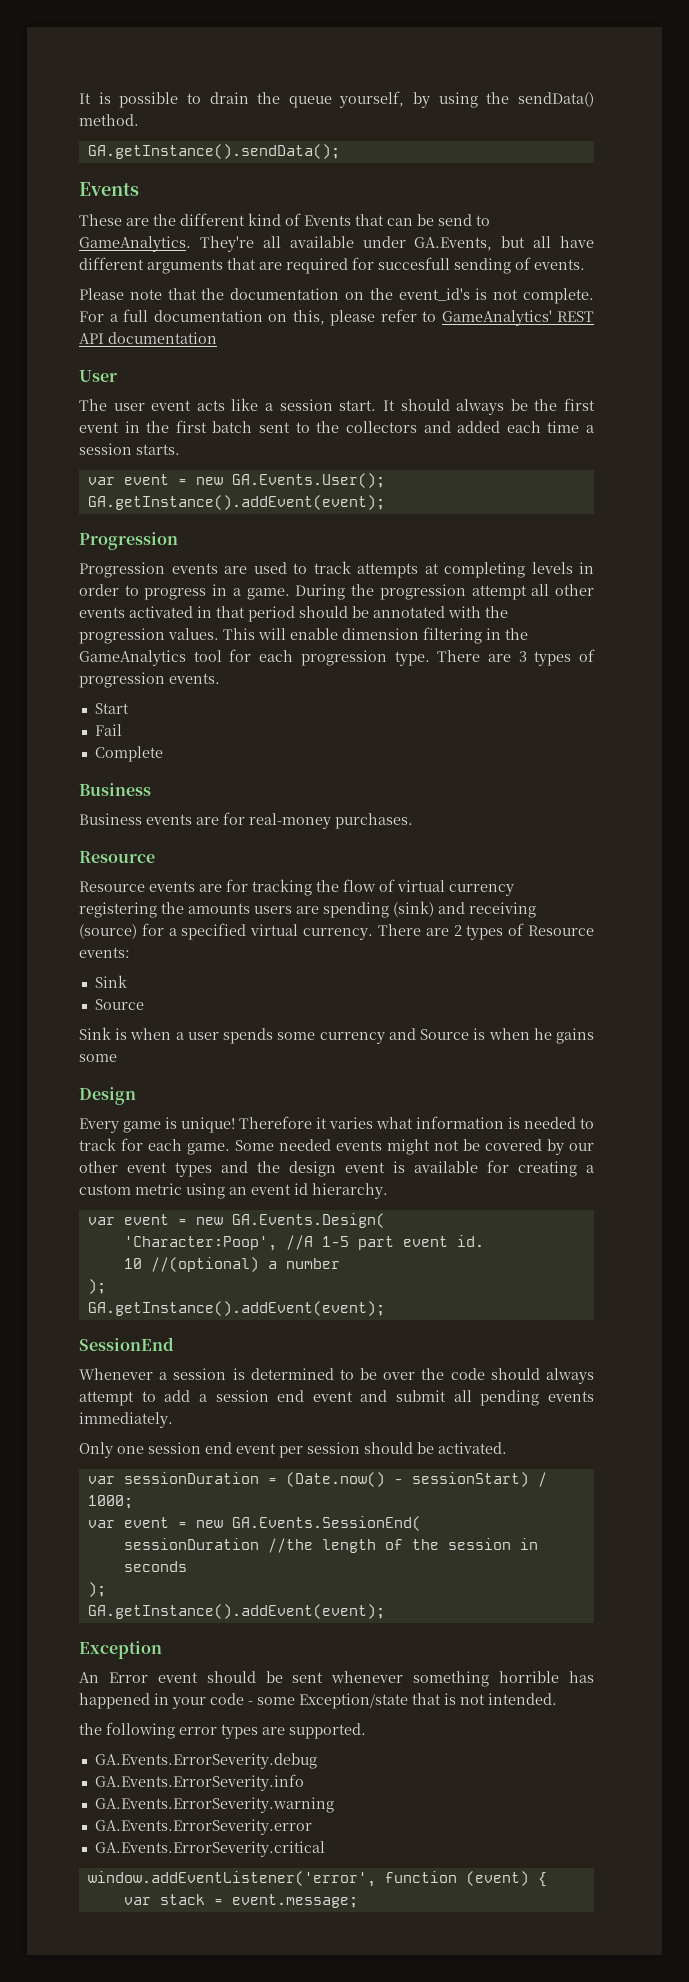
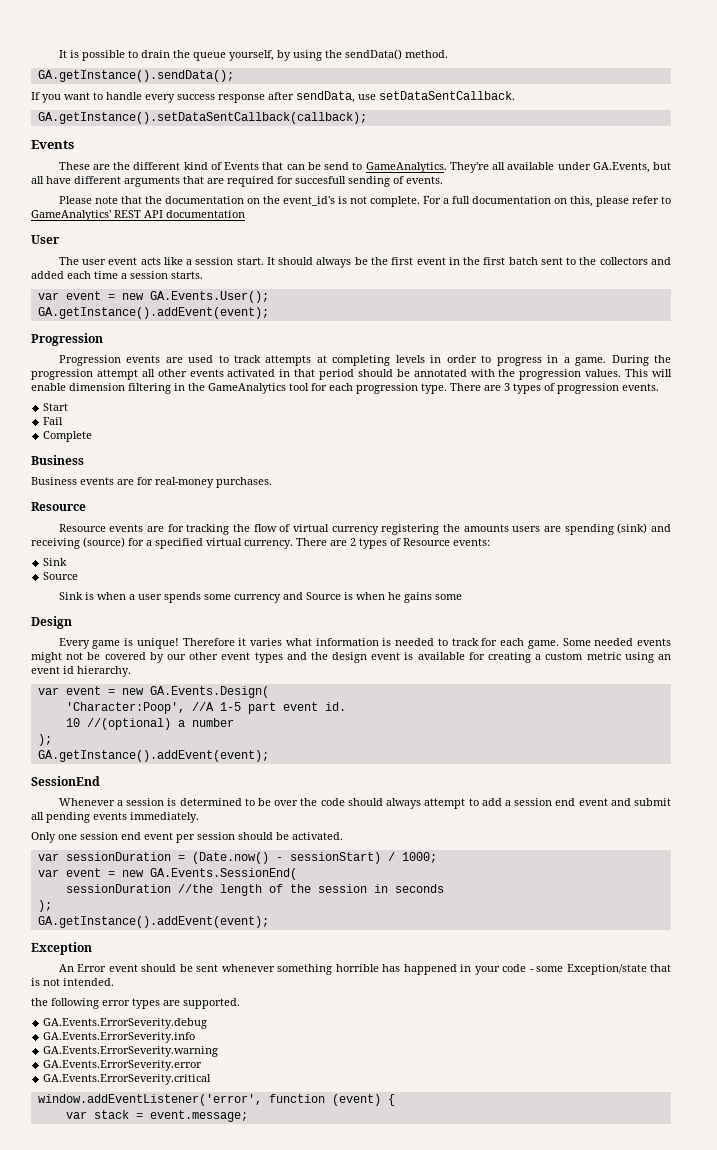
+ If you want to handle every success response after sendData, use setDataSentCallback.
+ GA.getInstance().setDataSentCallback(callback);

